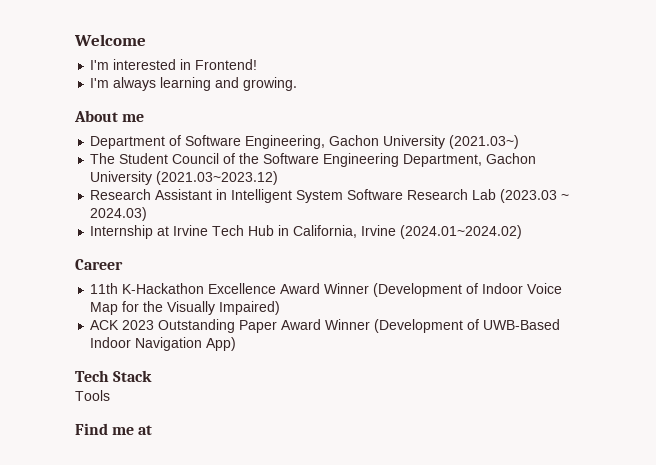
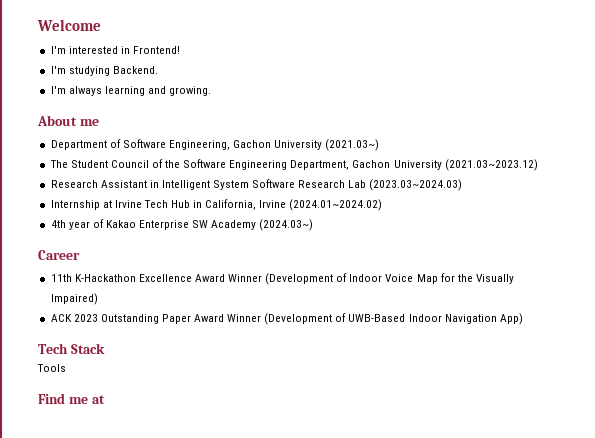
+ I'm studying Backend.
- Research Assistant in Intelligent System Software Research Lab (2023.03 ~ 2024.03)
+ Research Assistant in Intelligent System Software Research Lab (2023.03~2024.03)
+ 4th year of Kakao Enterprise SW Academy (2024.03~)

